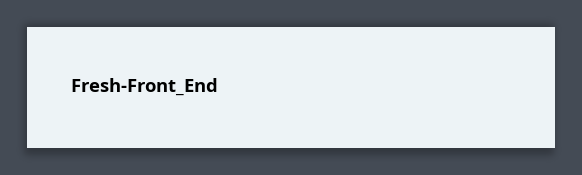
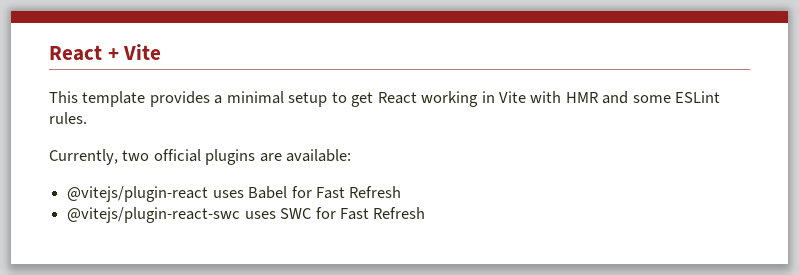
- Fresh-Front_End
+ React + Vite
+ This template provides a minimal setup to get React working in Vite with HMR and some ESLint rules.
+ Currently, two official plugins are available:
+ @vitejs/plugin-react uses Babel for Fast Refresh
+ @vitejs/plugin-react-swc uses SWC for Fast Refresh

